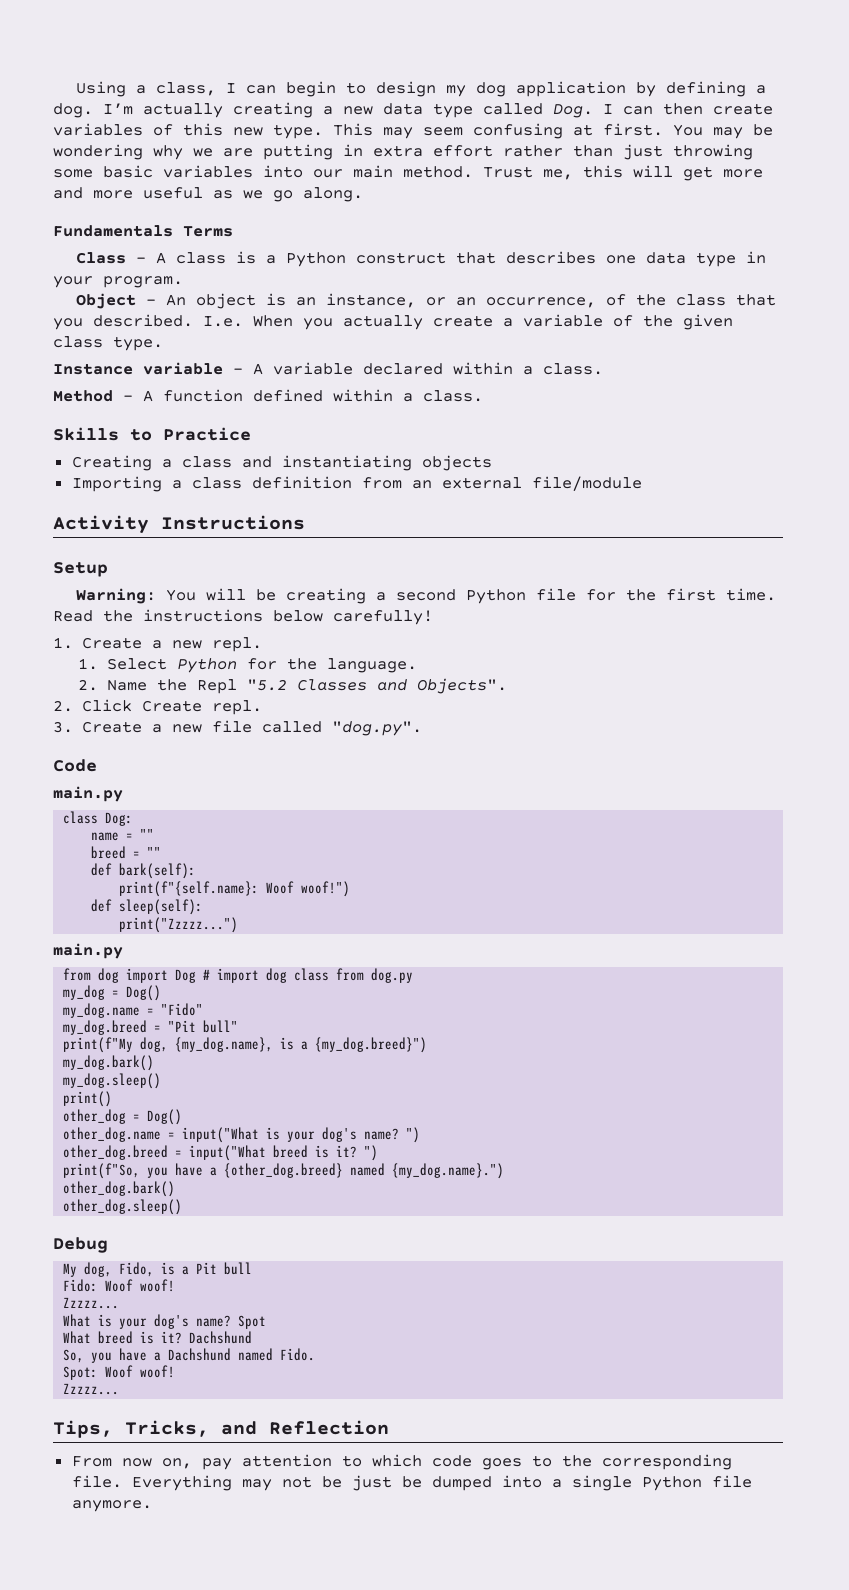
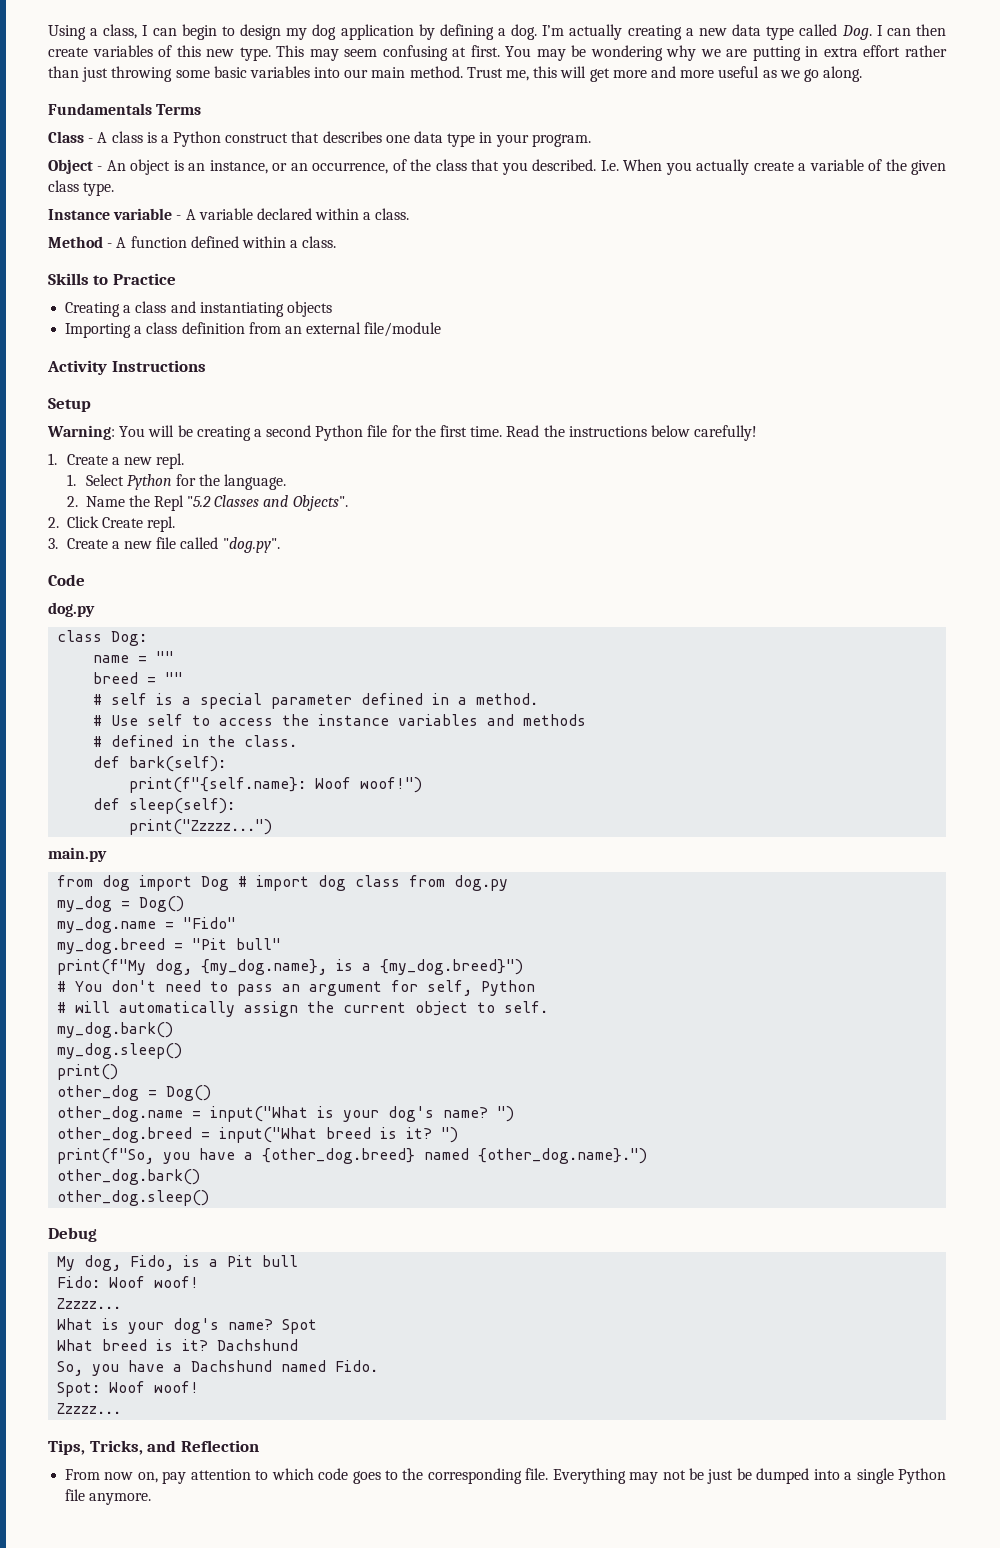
  Code
- main.py
+ dog.py
+ # self is a special parameter defined in a method.
+ # Use self to access the instance variables and methods
+ # defined in the class.
+ # You don't need to pass an argument for self, Python
+ # will automatically assign the current object to self.
- print(f"So, you have a {other_dog.breed} named {my_dog.name}.")
+ print(f"So, you have a {other_dog.breed} named {other_dog.name}.")

